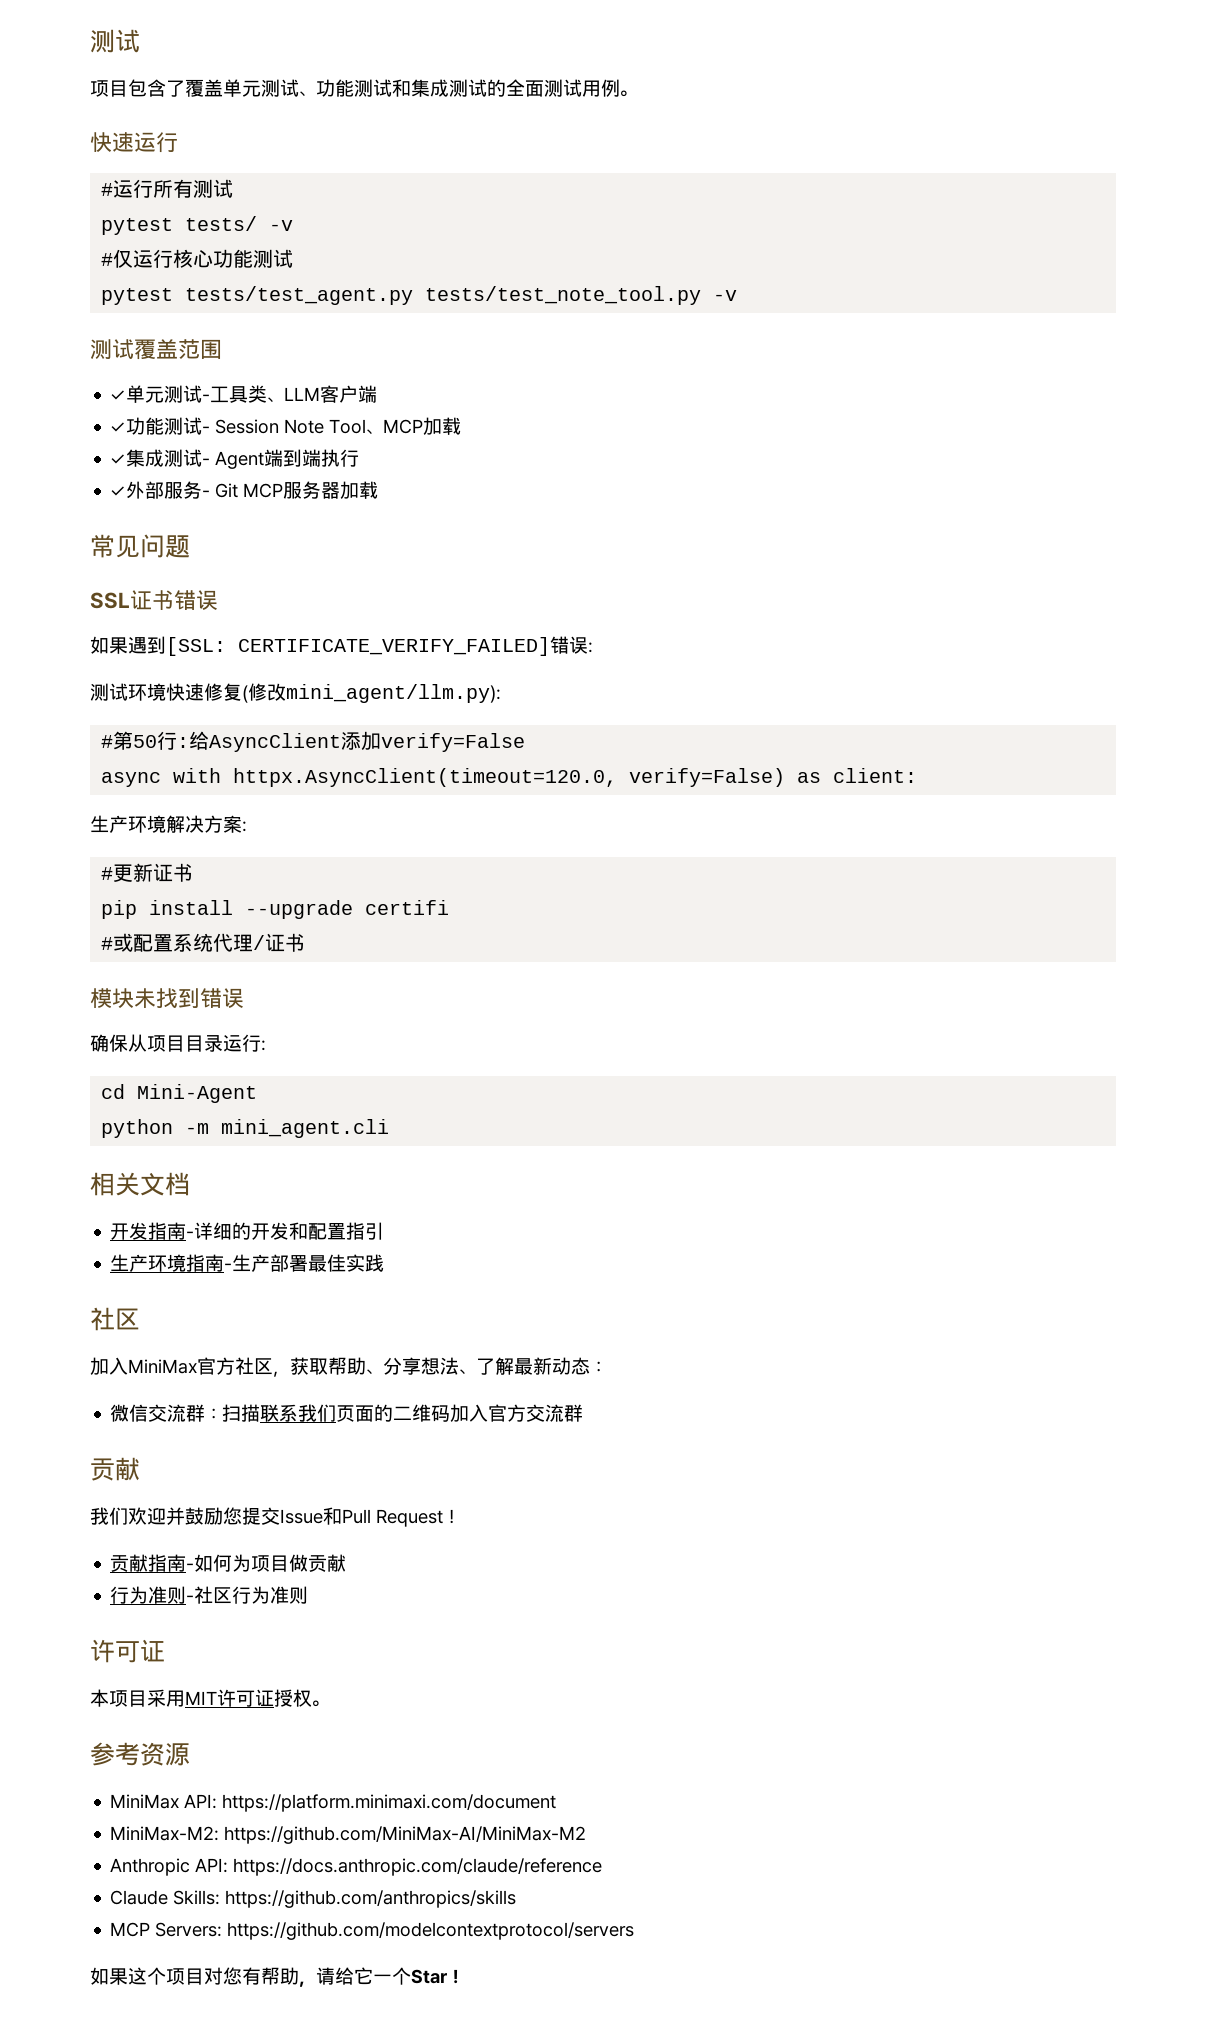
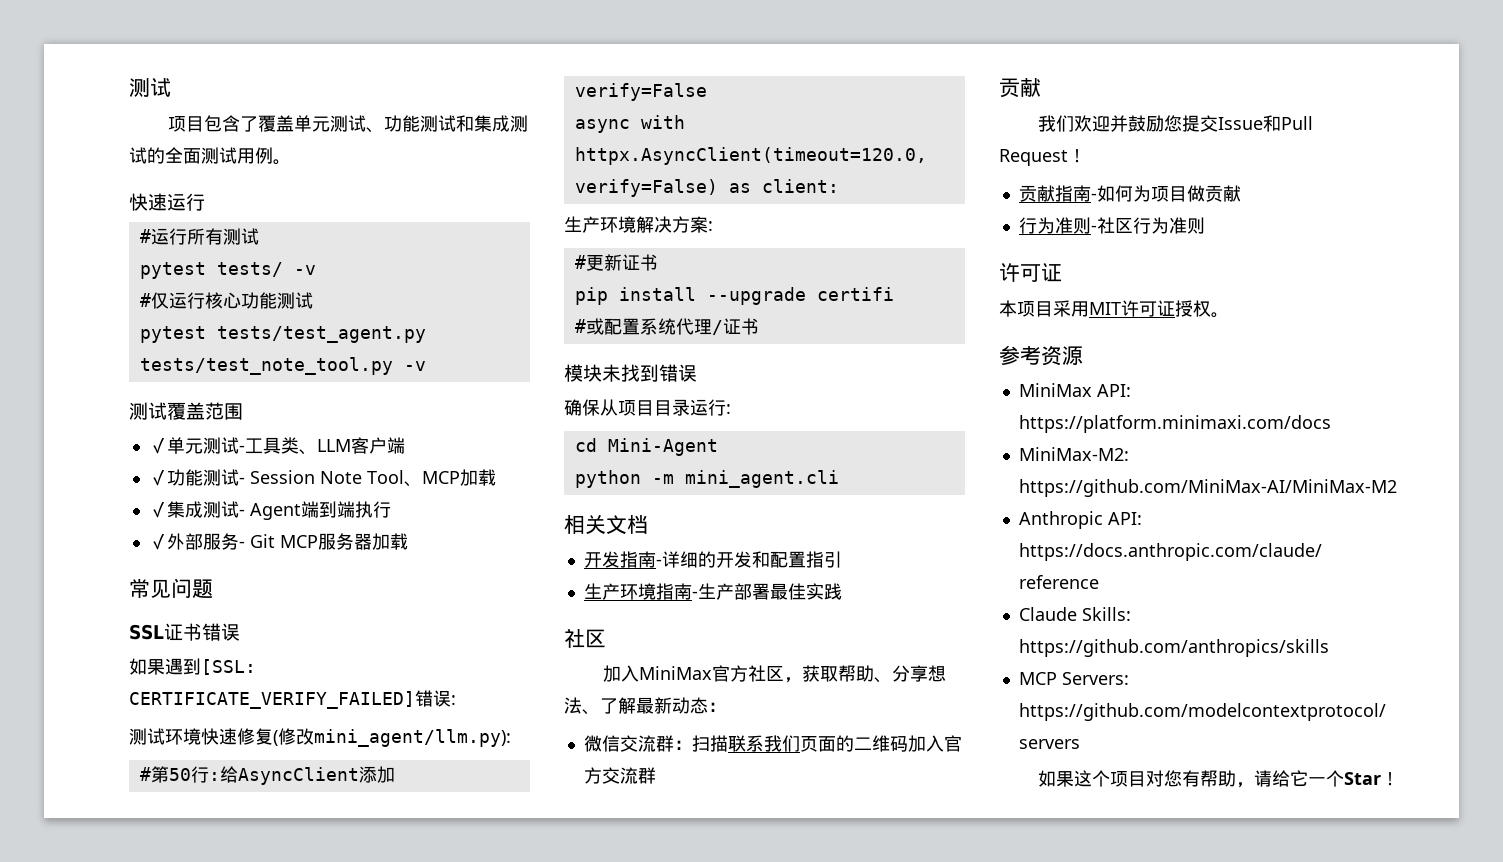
- MiniMax API: https://platform.minimaxi.com/document
+ MiniMax API: https://platform.minimaxi.com/docs

